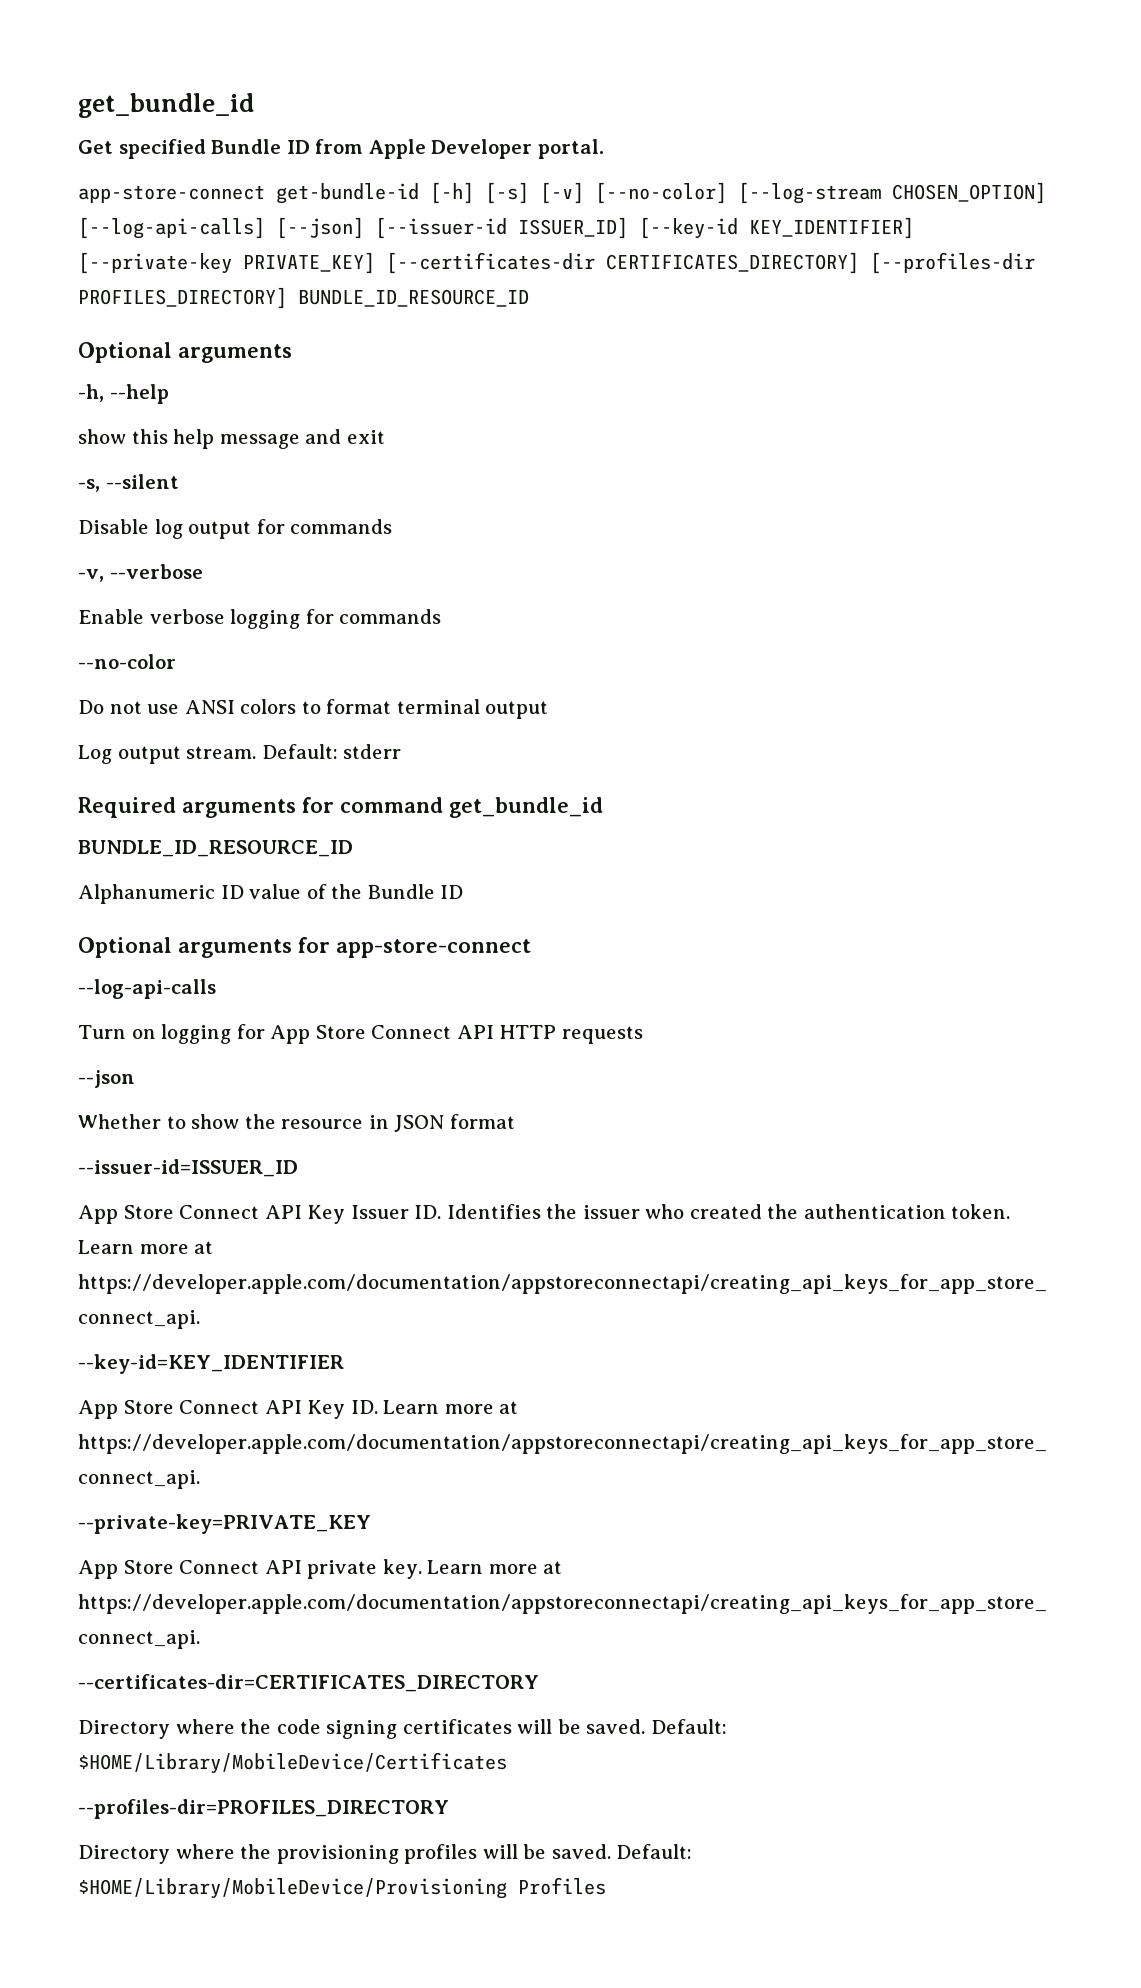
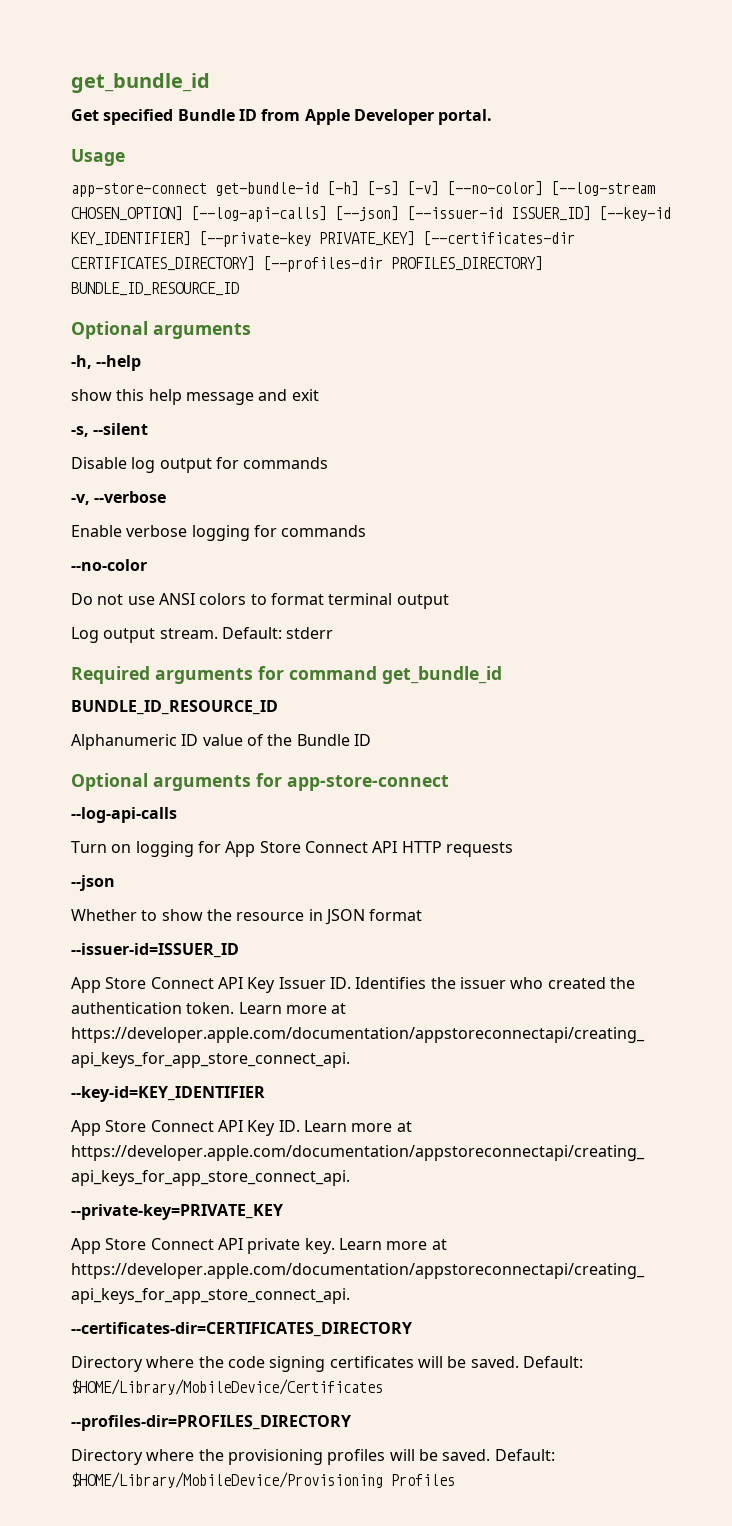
+ Usage

